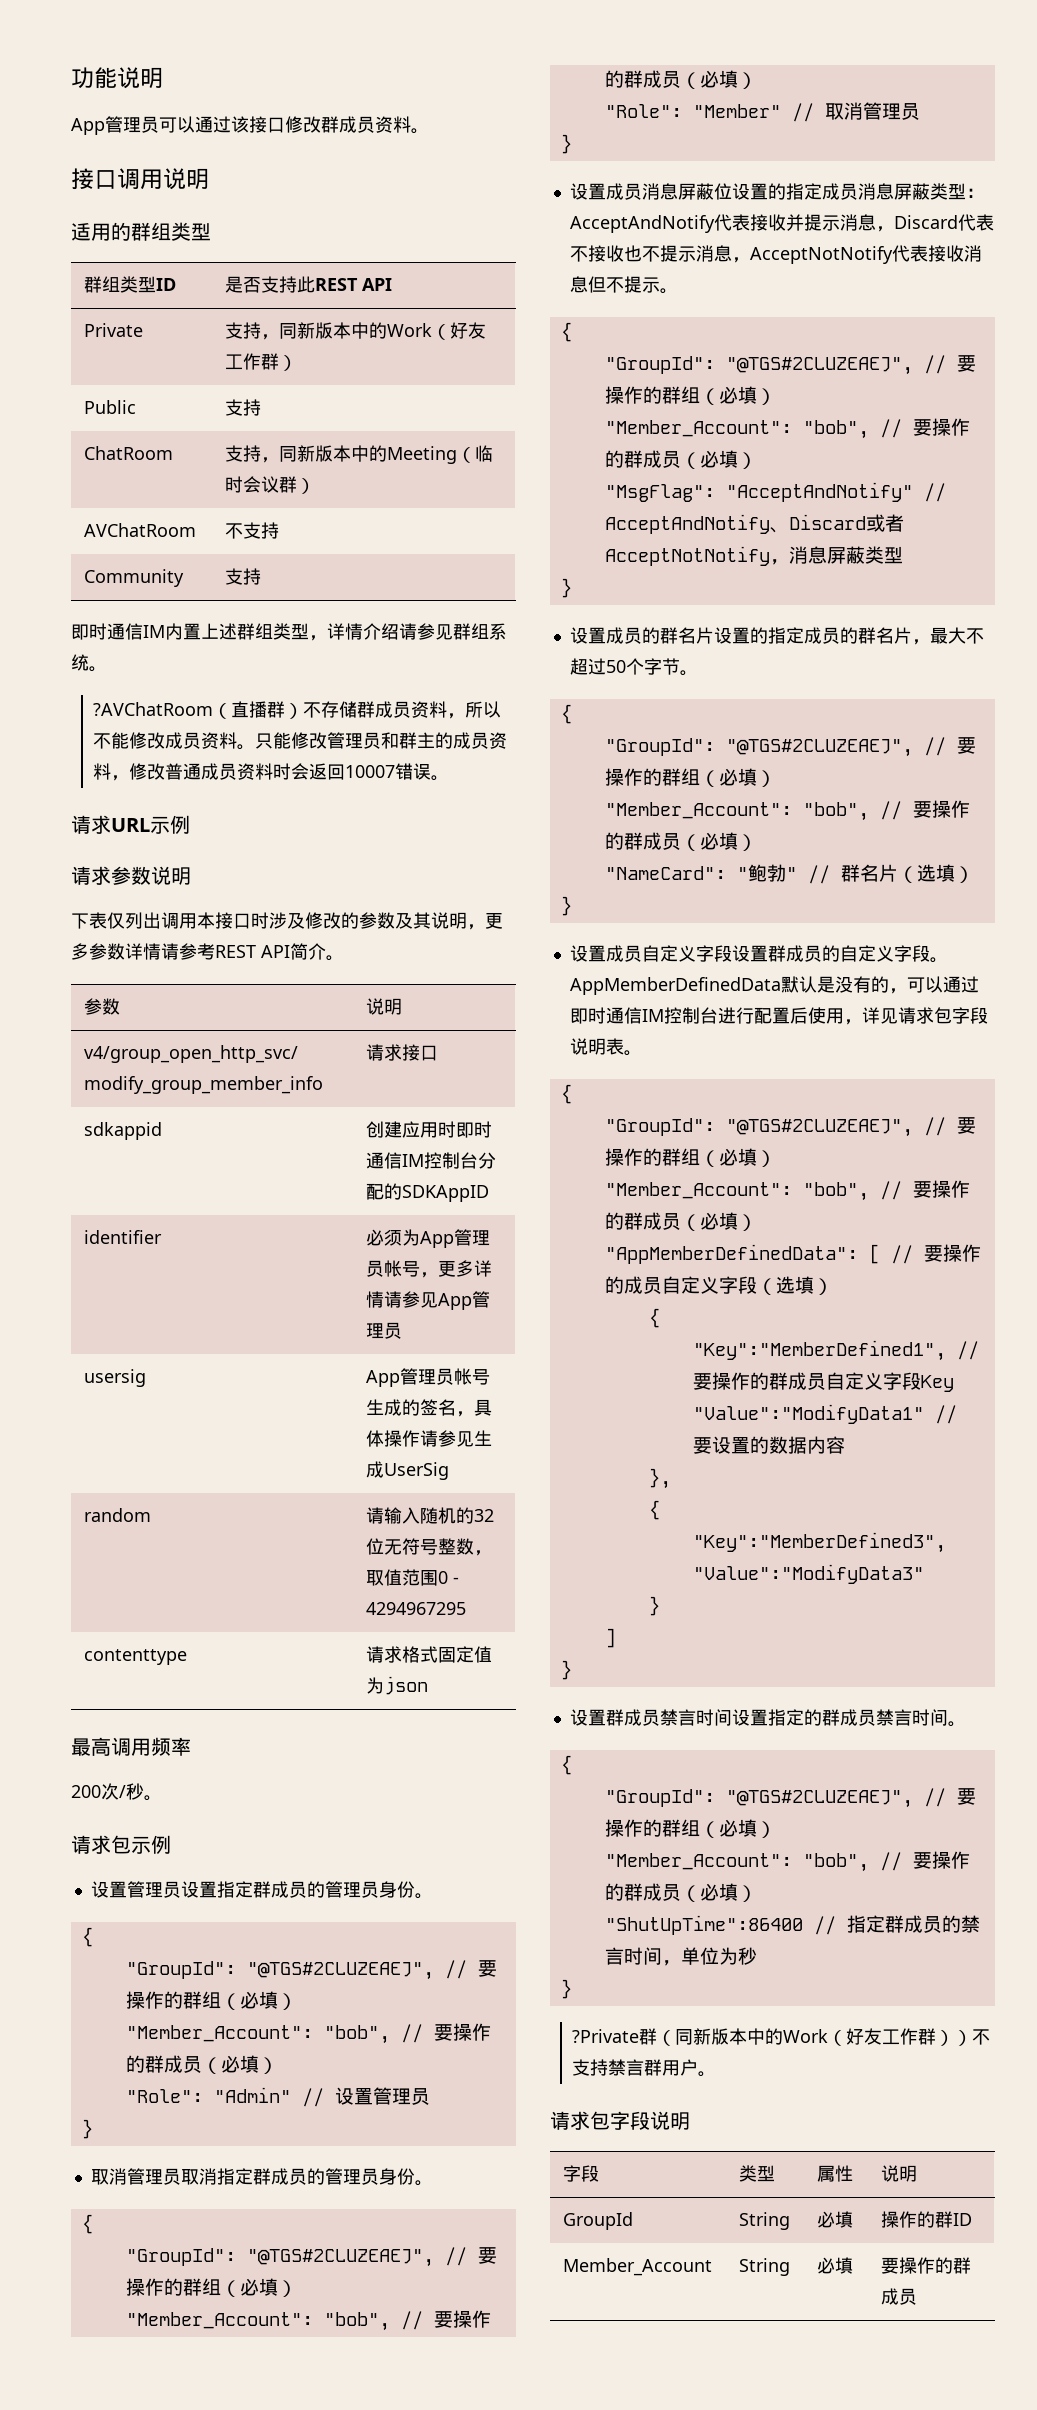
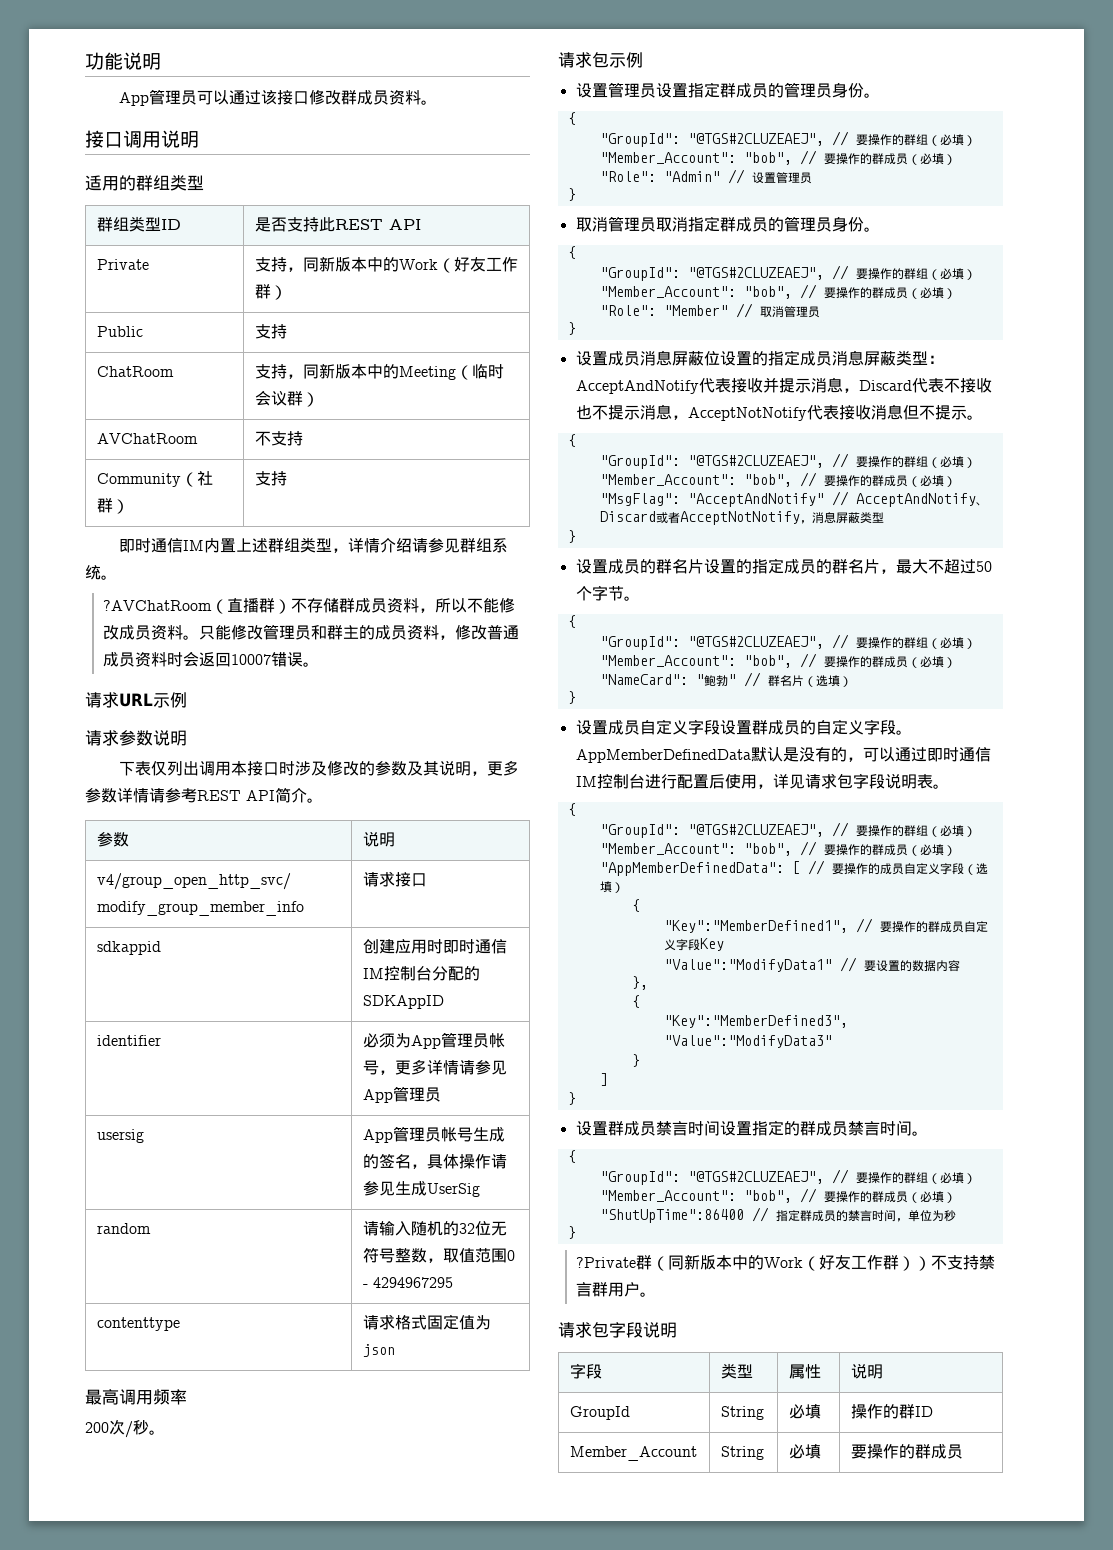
- Community | 支持
+ Community（社群） | 支持

